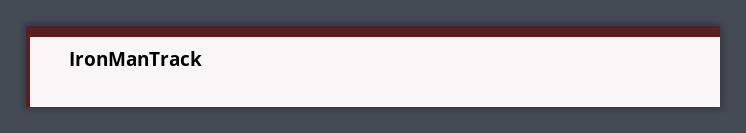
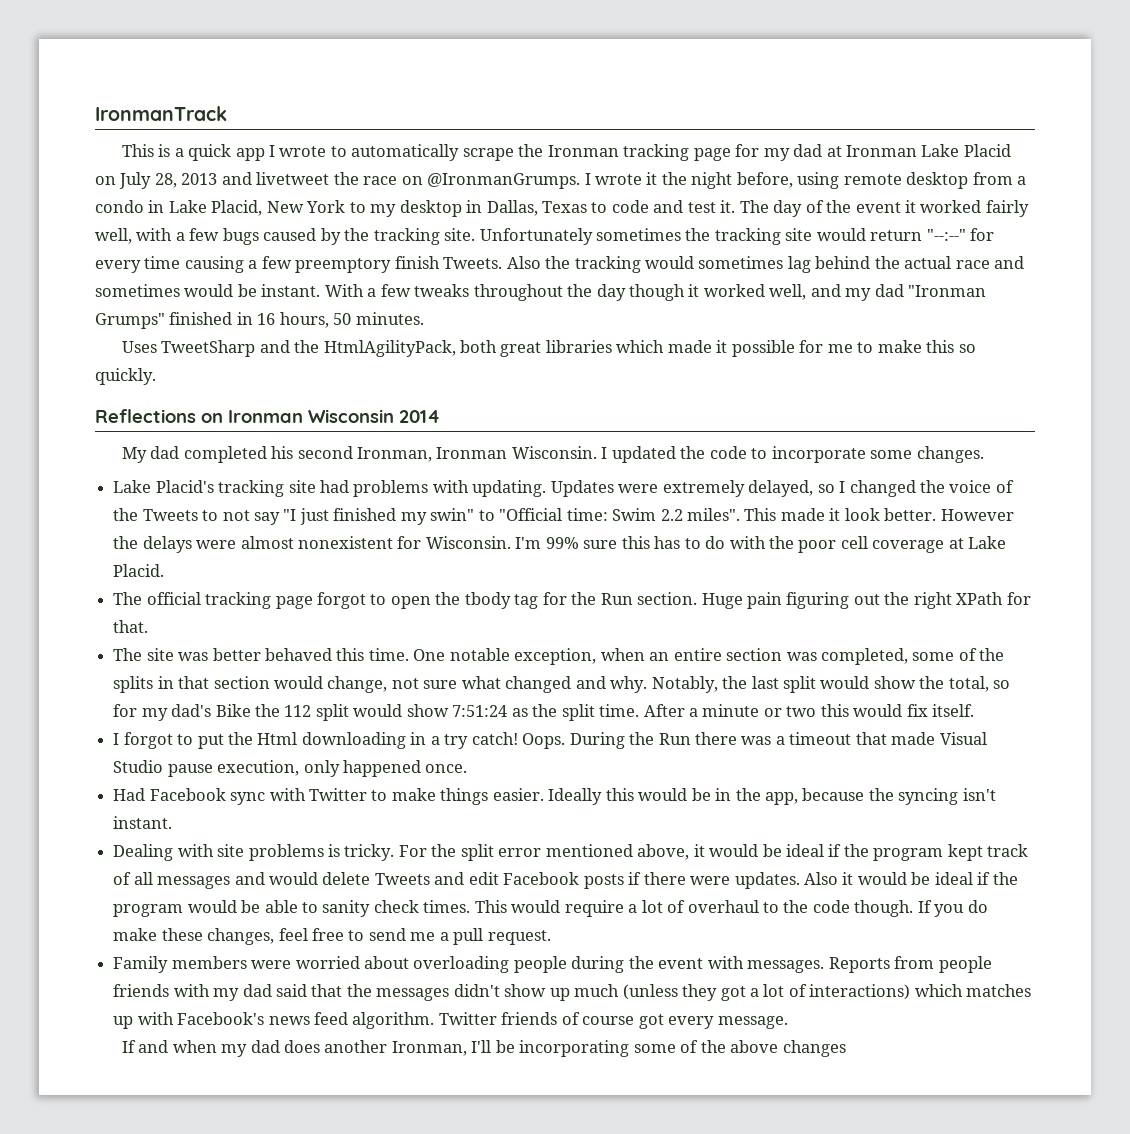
- IronManTrack
+ IronmanTrack
+ This is a quick app I wrote to automatically scrape the Ironman tracking page for my dad at Ironman Lake Placid on July 28, 2013 and livetweet the race on @IronmanGrumps. I wrote it the night before, using remote desktop from a condo in Lake Placid, New York to my desktop in Dallas, Texas to code and test it. The day of the event it worked fairly well, with a few bugs caused by the tracking site. Unfortunately sometimes the tracking site would return "--:--" for every time causing a few preemptory finish Tweets. Also the tracking would sometimes lag behind the actual race and sometimes would be instant. With a few tweaks throughout the day though it worked well, and my dad "Ironman Grumps" finished in 16 hours, 50 minutes.
+ Uses TweetSharp and the HtmlAgilityPack, both great libraries which made it possible for me to make this so quickly.
+ Reflections on Ironman Wisconsin 2014
+ My dad completed his second Ironman, Ironman Wisconsin. I updated the code to incorporate some changes.
+ Lake Placid's tracking site had problems with updating. Updates were extremely delayed, so I changed the voice of the Tweets to not say "I just finished my swin" to "Official time: Swim 2.2 miles". This made it look better. However the delays were almost nonexistent for Wisconsin. I'm 99% sure this has to do with the poor cell coverage at Lake Placid.
+ The official tracking page forgot to open the tbody tag for the Run section. Huge pain figuring out the right XPath for that.
+ The site was better behaved this time. One notable exception, when an entire section was completed, some of the splits in that section would change, not sure what changed and why. Notably, the last split would show the total, so for my dad's Bike the 112 split would show 7:51:24 as the split time. After a minute or two this would fix itself.
+ I forgot to put the Html downloading in a try catch! Oops. During the Run there was a timeout that made Visual Studio pause execution, only happened once.
+ Had Facebook sync with Twitter to make things easier. Ideally this would be in the app, because the syncing isn't instant.
+ Dealing with site problems is tricky. For the split error mentioned above, it would be ideal if the program kept track of all messages and would delete Tweets and edit Facebook posts if there were updates. Also it would be ideal if the program would be able to sanity check times. This would require a lot of overhaul to the code though. If you do make these changes, feel free to send me a pull request.
+ Family members were worried about overloading people during the event with messages. Reports from people friends with my dad said that the messages didn't show up much (unless they got a lot of interactions) which matches up with Facebook's news feed algorithm. Twitter friends of course got every message.
+ If and when my dad does another Ironman, I'll be incorporating some of the above changes

